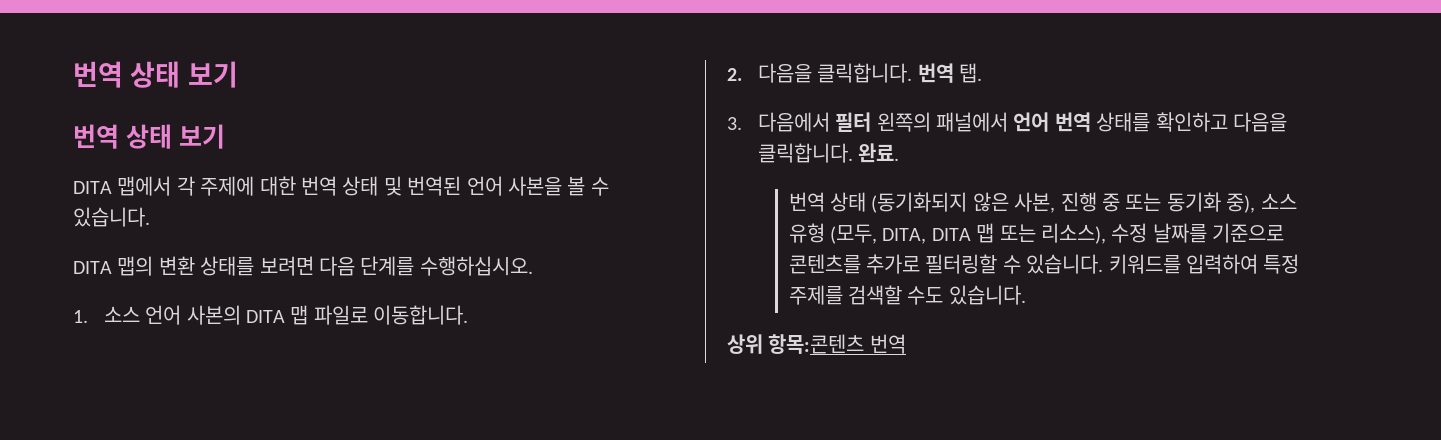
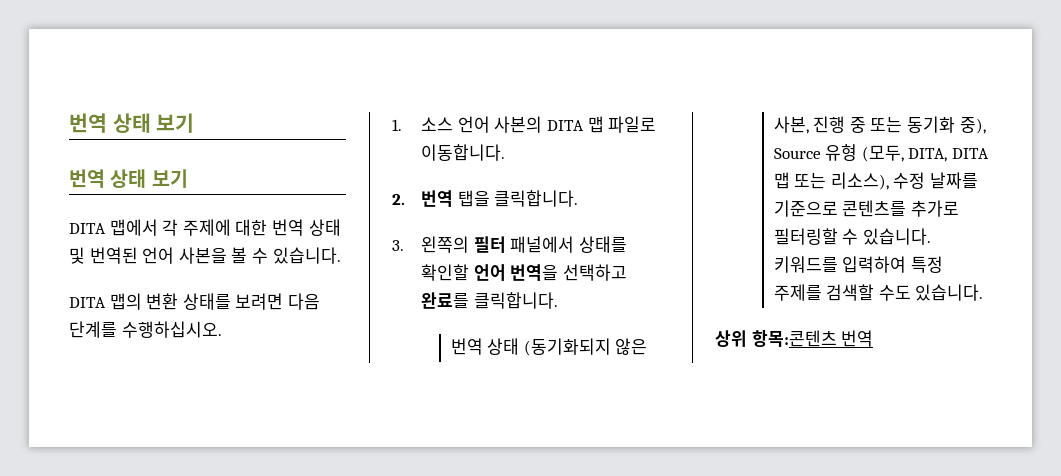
- 2. 다음을 클릭합니다. 번역 탭.
+ 2. 번역 탭을 클릭합니다.
- 3. 다음에서 필터 왼쪽의 패널에서 언어 번역 상태를 확인하고 다음을 클릭합니다. 완료.
+ 3. 왼쪽의 필터 패널에서 상태를 확인할 언어 번역을 선택하고 완료를 클릭합니다.
- 번역 상태 (동기화되지 않은 사본, 진행 중 또는 동기화 중), 소스 유형 (모두, DITA, DITA 맵 또는 리소스), 수정 날짜를 기준으로 콘텐츠를 추가로 필터링할 수 있습니다.
+ 번역 상태 (동기화되지 않은 사본, 진행 중 또는 동기화 중), Source 유형 (모두, DITA, DITA 맵 또는 리소스), 수정 날짜를 기준으로 콘텐츠를 추가로 필터링할 수 있습니다.

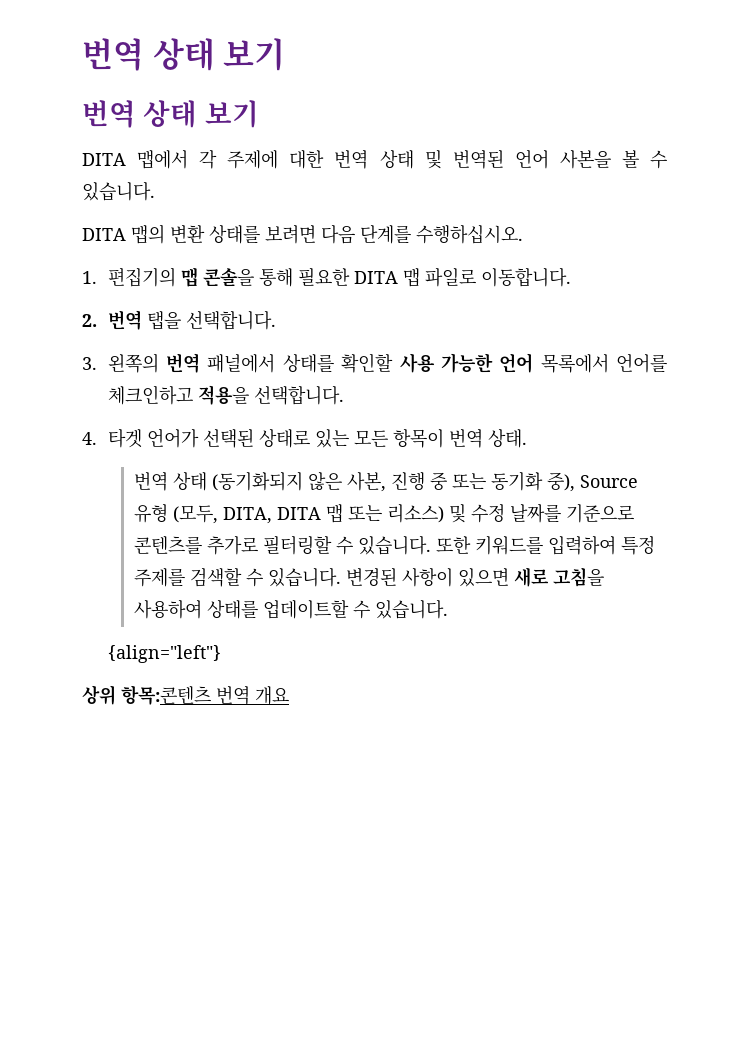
- 1. 소스 언어 사본의 DITA 맵 파일로 이동합니다.
+ 1. 편집기의 맵 콘솔을 통해 필요한 DITA 맵 파일로 이동합니다.
- 2. 번역 탭을 클릭합니다.
+ 2. 번역 탭을 선택합니다.
- 3. 왼쪽의 필터 패널에서 상태를 확인할 언어 번역을 선택하고 완료를 클릭합니다.
+ 3. 왼쪽의 번역 패널에서 상태를 확인할 사용 가능한 언어 목록에서 언어를 체크인하고 적용을 선택합니다.
+ 4. 타겟 언어가 선택된 상태로 있는 모든 항목이 번역 상태.
- 번역 상태 (동기화되지 않은 사본, 진행 중 또는 동기화 중), Source 유형 (모두, DITA, DITA 맵 또는 리소스), 수정 날짜를 기준으로 콘텐츠를 추가로 필터링할 수 있습니다.
+ 번역 상태 (동기화되지 않은 사본, 진행 중 또는 동기화 중), Source 유형 (모두, DITA, DITA 맵 또는 리소스) 및 수정 날짜를 기준으로 콘텐츠를 추가로 필터링할 수 있습니다.
- 키워드를 입력하여 특정 주제를 검색할 수도 있습니다.
+ 또한 키워드를 입력하여 특정 주제를 검색할 수 있습니다. 변경된 사항이 있으면 새로 고침을 사용하여 상태를 업데이트할 수 있습니다.
+ {align="left"}
- 상위 항목:콘텐츠 번역
+ 상위 항목:콘텐츠 번역 개요

